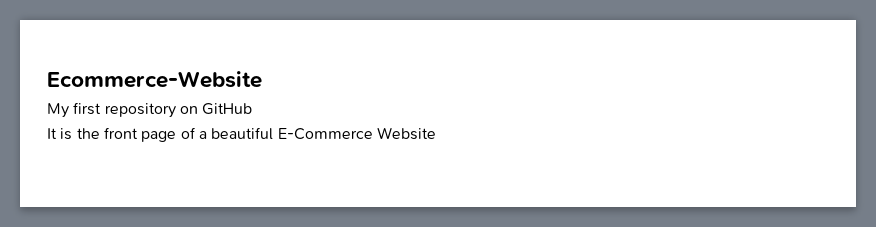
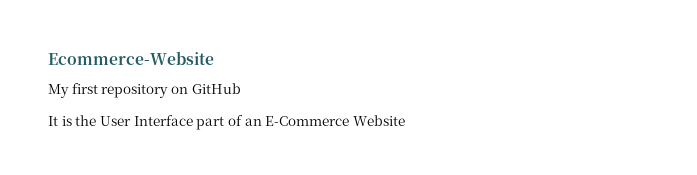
- It is the front page of a beautiful E-Commerce Website
+ It is the User Interface part of an E-Commerce Website

